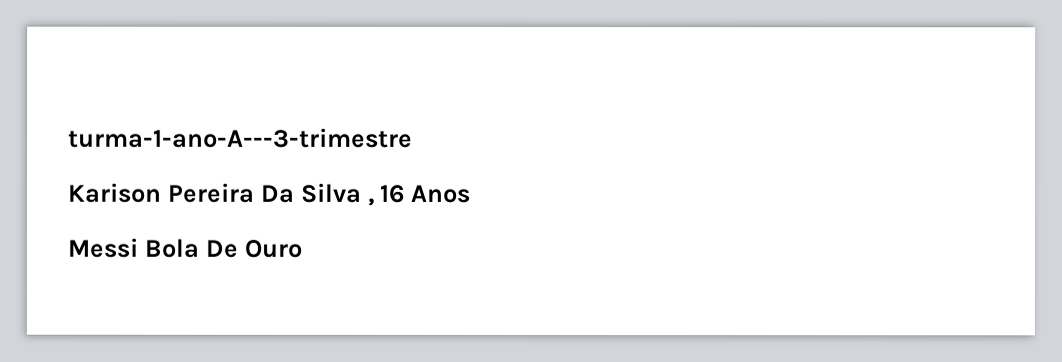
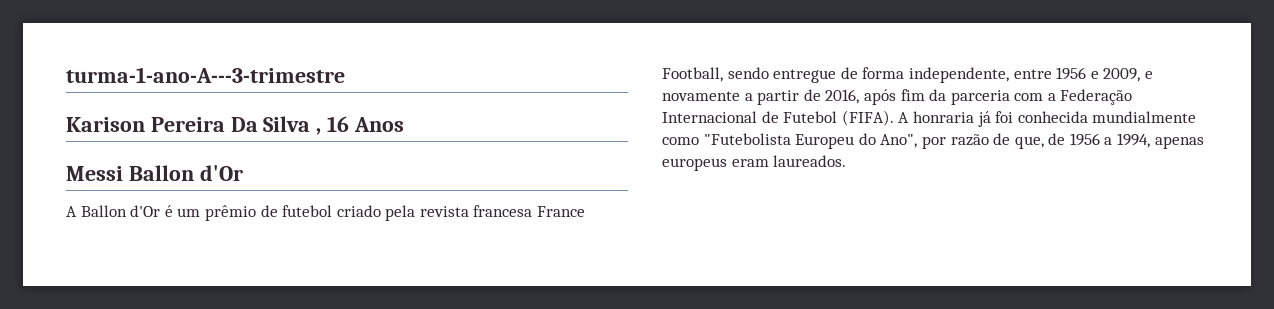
- Messi Bola De Ouro
+ Messi Ballon d'Or
+ A Ballon d'Or é um prêmio de futebol criado pela revista francesa France Football, sendo entregue de forma independente, entre 1956 e 2009, e novamente a partir de 2016, após fim da parceria com a Federação Internacional de Futebol (FIFA). A honraria já foi conhecida mundialmente como "Futebolista Europeu do Ano", por razão de que, de 1956 a 1994, apenas europeus eram laureados.

